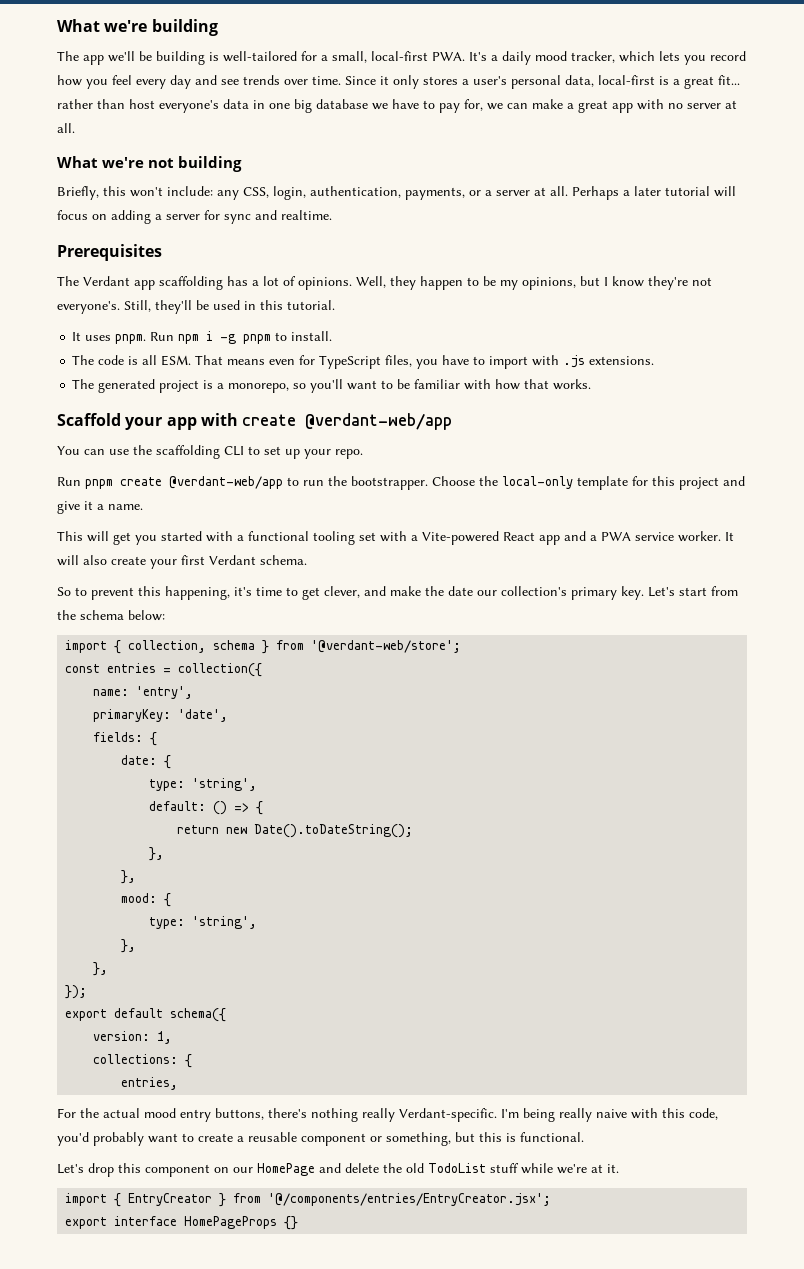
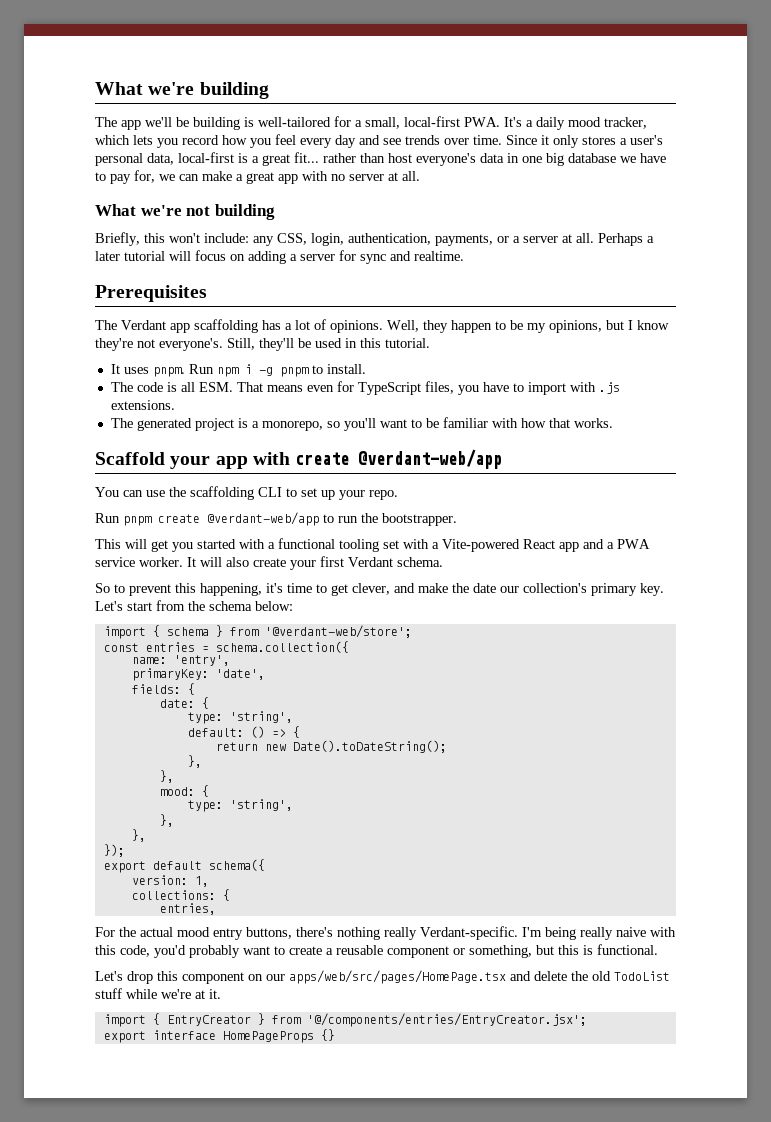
- Choose the local-only template for this project and give it a name.
- import { collection, schema } from '@verdant-web/store';
+ import { schema } from '@verdant-web/store';
- const entries = collection({
+ const entries = schema.collection({
- Let's drop this component on our HomePage and delete the old TodoList stuff while we're at it.
+ Let's drop this component on our apps/web/src/pages/HomePage.tsx and delete the old TodoList stuff while we're at it.

